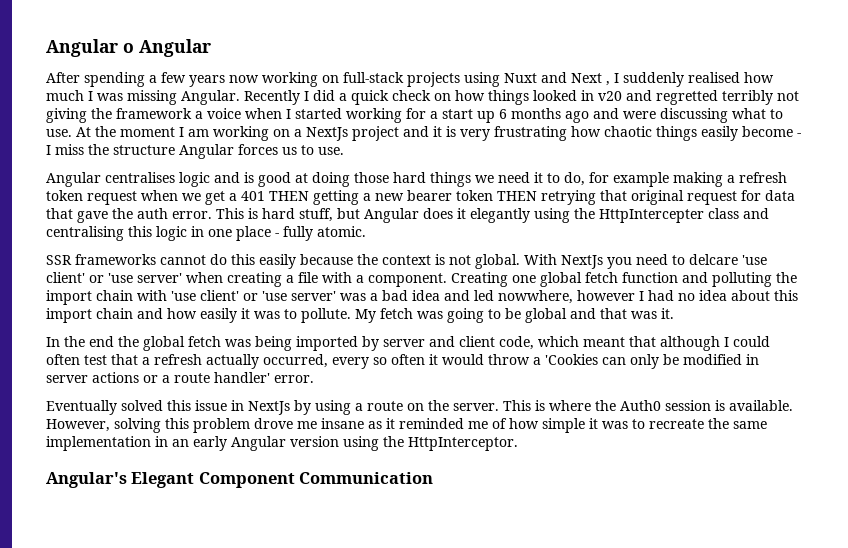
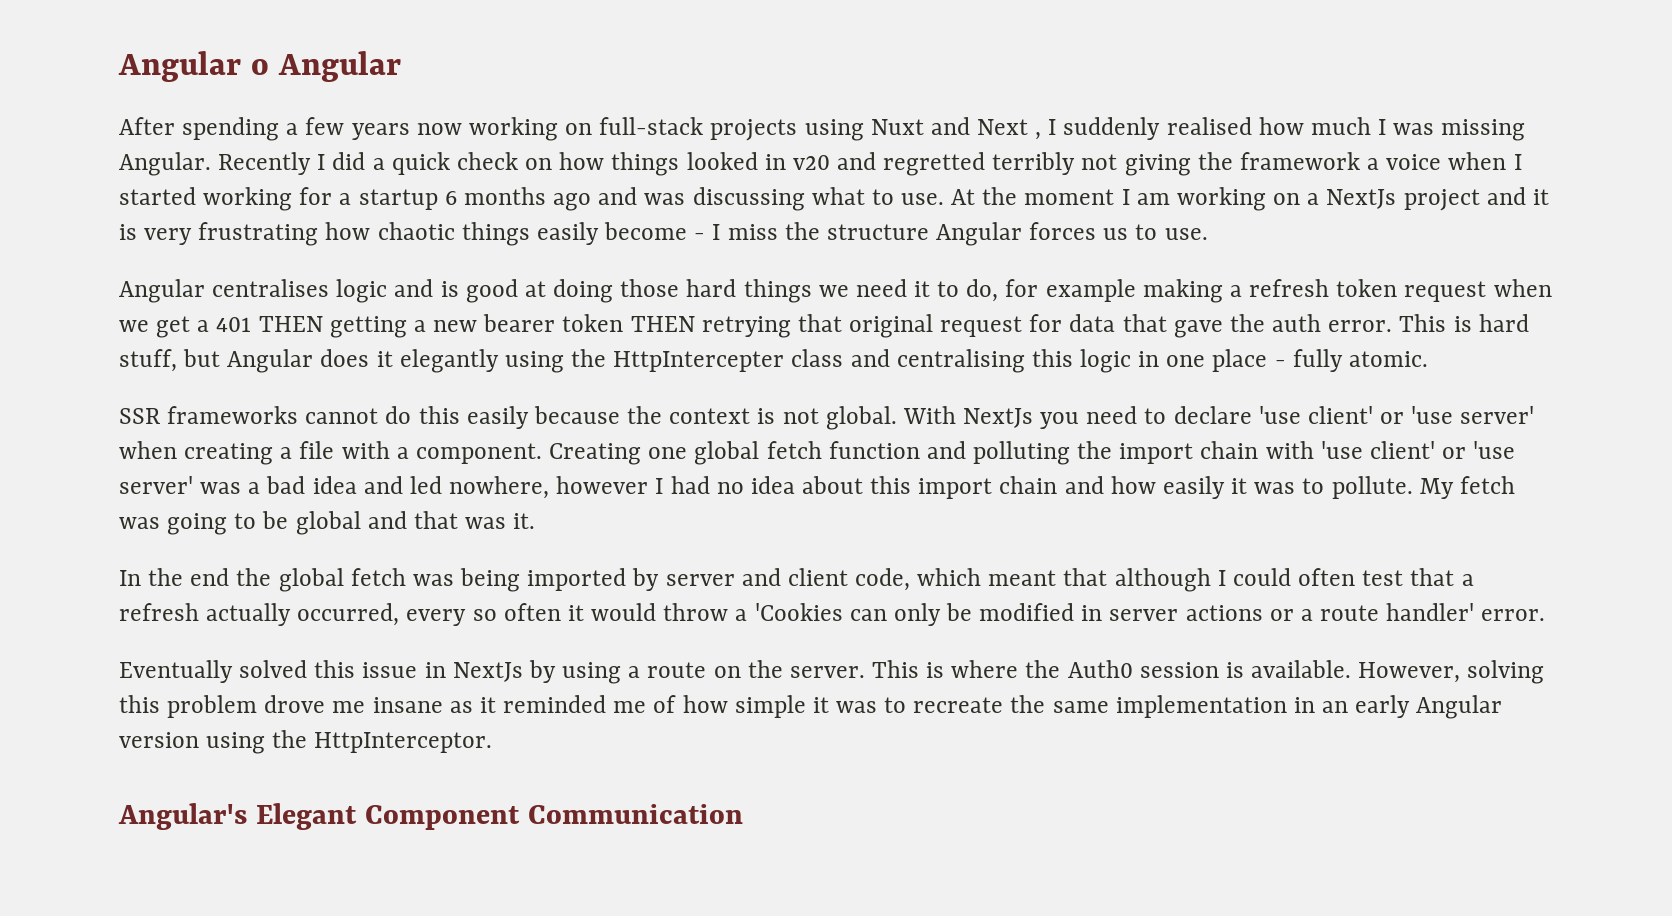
- Recently I did a quick check on how things looked in v20 and regretted terribly not giving the framework a voice when I started working for a start up 6 months ago and were discussing what to use.
+ Recently I did a quick check on how things looked in v20 and regretted terribly not giving the framework a voice when I started working for a startup 6 months ago and was discussing what to use.
- With NextJs you need to delcare 'use client' or 'use server' when creating a file with a component.
+ With NextJs you need to declare 'use client' or 'use server' when creating a file with a component.
- Creating one global fetch function and polluting the import chain with 'use client' or 'use server' was a bad idea and led nowwhere, however I had no idea about this import chain and how easily it was to pollute.
+ Creating one global fetch function and polluting the import chain with 'use client' or 'use server' was a bad idea and led nowhere, however I had no idea about this import chain and how easily it was to pollute.

